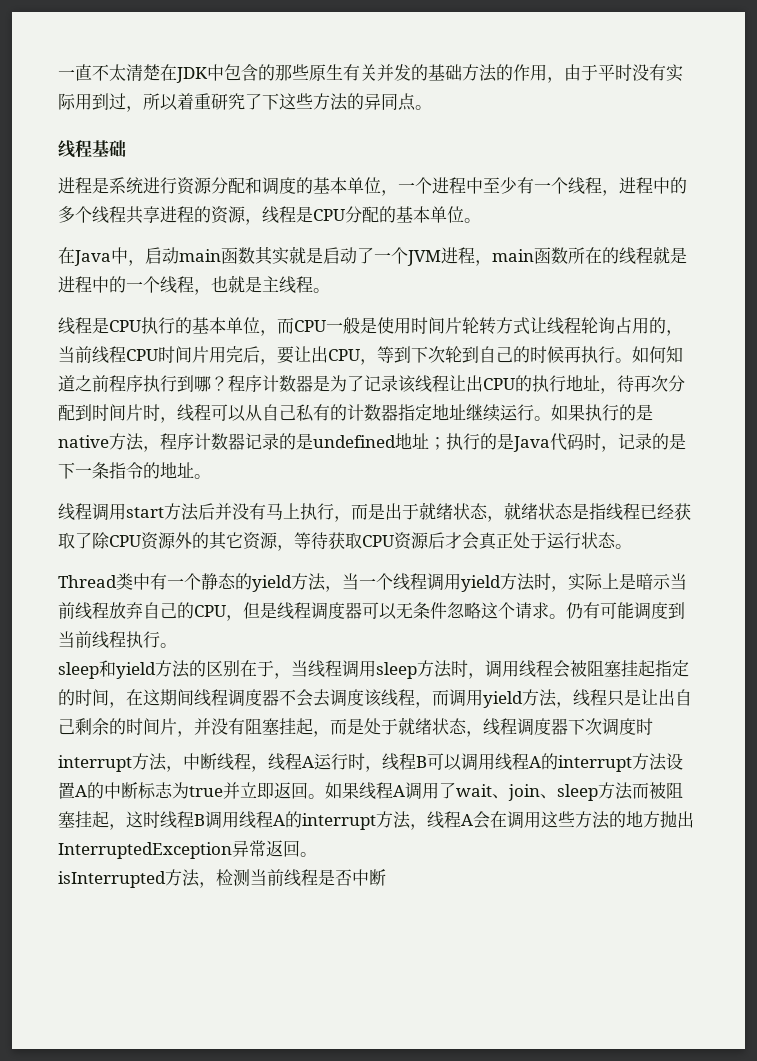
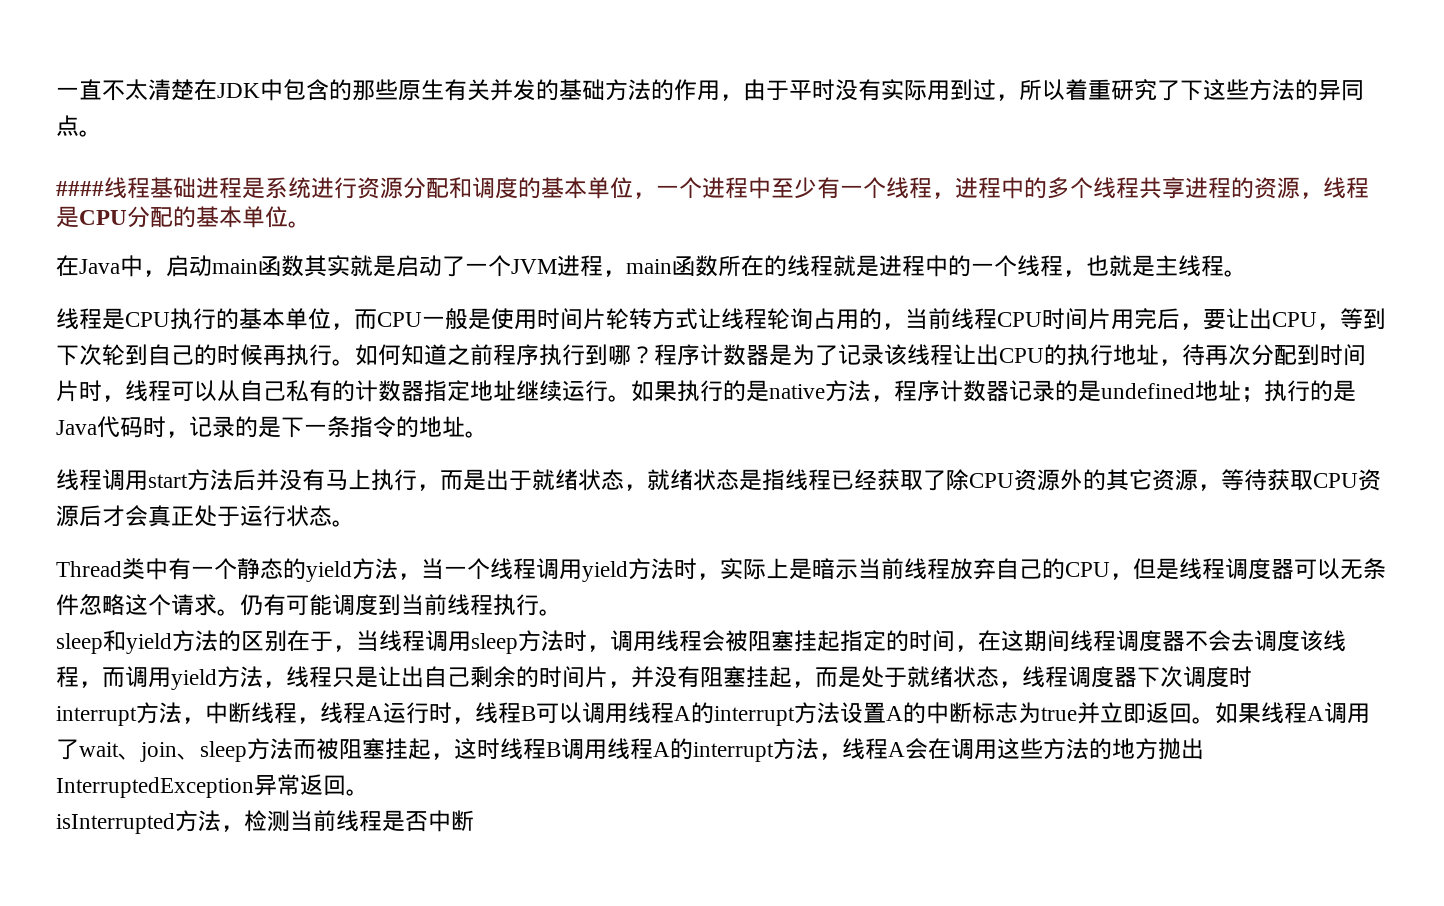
- 线程基础
- 进程是系统进行资源分配和调度的基本单位，一个进程中至少有一个线程，进程中的多个线程共享进程的资源，线程是CPU分配的基本单位。
+ ####线程基础进程是系统进行资源分配和调度的基本单位，一个进程中至少有一个线程，进程中的多个线程共享进程的资源，线程是CPU分配的基本单位。

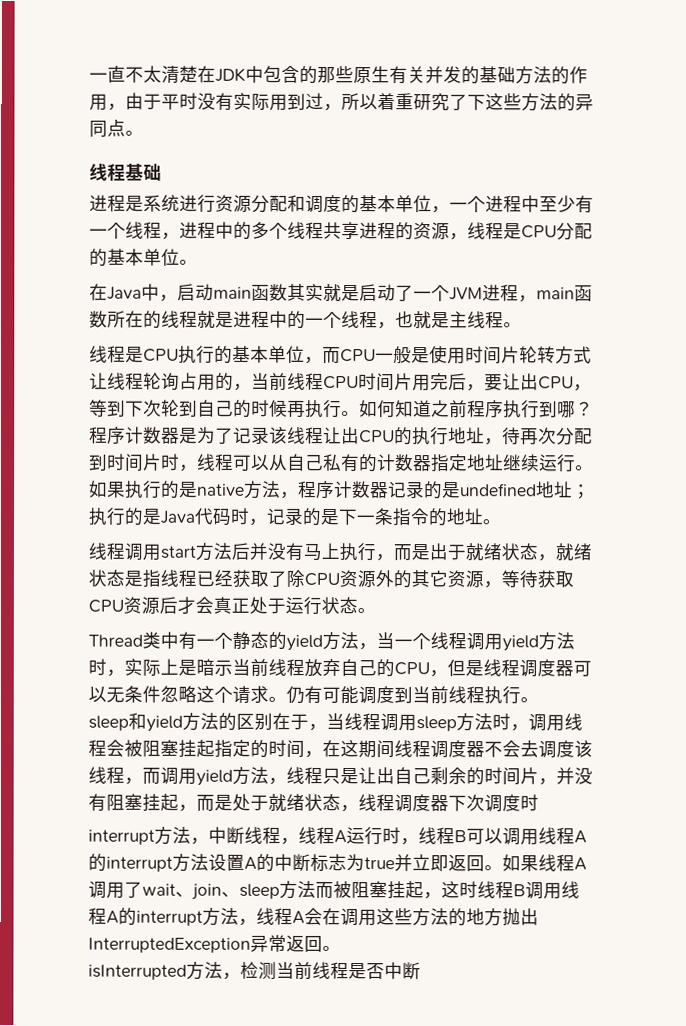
- ####线程基础进程是系统进行资源分配和调度的基本单位，一个进程中至少有一个线程，进程中的多个线程共享进程的资源，线程是CPU分配的基本单位。
+ 线程基础
+ 进程是系统进行资源分配和调度的基本单位，一个进程中至少有一个线程，进程中的多个线程共享进程的资源，线程是CPU分配的基本单位。

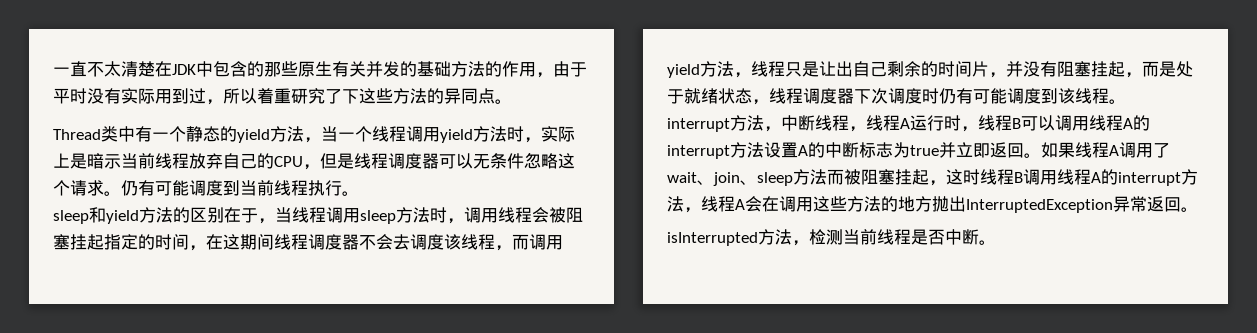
- 线程基础
- 进程是系统进行资源分配和调度的基本单位，一个进程中至少有一个线程，进程中的多个线程共享进程的资源，线程是CPU分配的基本单位。
- 在Java中，启动main函数其实就是启动了一个JVM进程，main函数所在的线程就是进程中的一个线程，也就是主线程。
- 线程是CPU执行的基本单位，而CPU一般是使用时间片轮转方式让线程轮询占用的，当前线程CPU时间片用完后，要让出CPU，等到下次轮到自己的时候再执行。如何知道之前程序执行到哪？程序计数器是为了记录该线程让出CPU的执行地址，待再次分配到时间片时，线程可以从自己私有的计数器指定地址继续运行。如果执行的是native方法，程序计数器记录的是undefined地址；执行的是Java代码时，记录的是下一条指令的地址。
- 线程调用start方法后并没有马上执行，而是出于就绪状态，就绪状态是指线程已经获取了除CPU资源外的其它资源，等待获取CPU资源后才会真正处于运行状态。
- sleep和yield方法的区别在于，当线程调用sleep方法时，调用线程会被阻塞挂起指定的时间，在这期间线程调度器不会去调度该线程，而调用yield方法，线程只是让出自己剩余的时间片，并没有阻塞挂起，而是处于就绪状态，线程调度器下次调度时
+ sleep和yield方法的区别在于，当线程调用sleep方法时，调用线程会被阻塞挂起指定的时间，在这期间线程调度器不会去调度该线程，而调用yield方法，线程只是让出自己剩余的时间片，并没有阻塞挂起，而是处于就绪状态，线程调度器下次调度时仍有可能调度到该线程。
- isInterrupted方法，检测当前线程是否中断
+ isInterrupted方法，检测当前线程是否中断。

